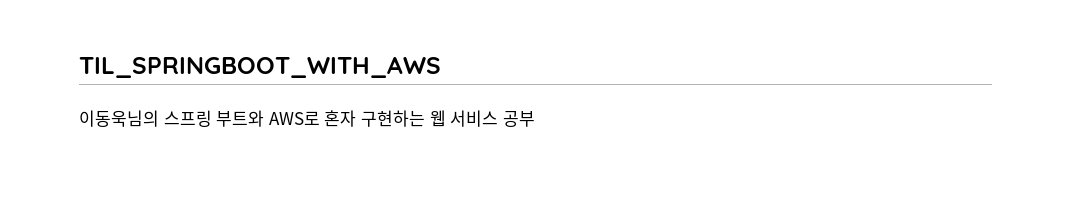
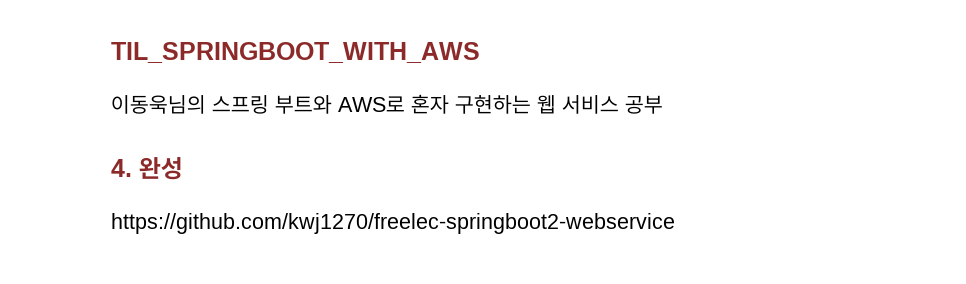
+ 4. 완성
+ https://github.com/kwj1270/freelec-springboot2-webservice

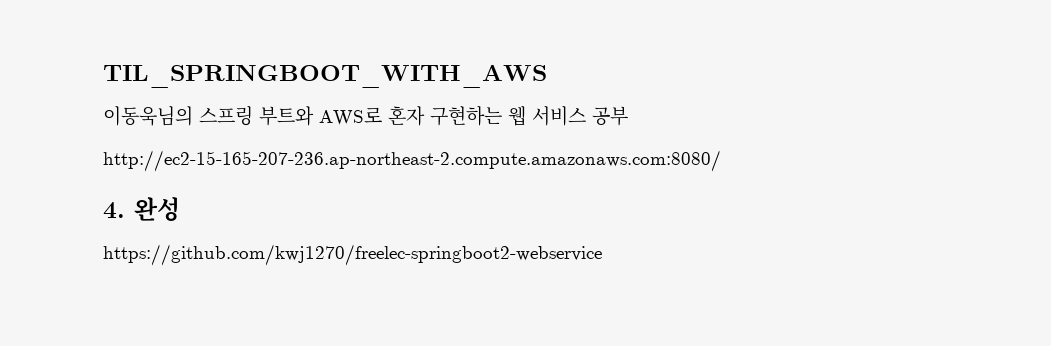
+ http://ec2-15-165-207-236.ap-northeast-2.compute.amazonaws.com:8080/

